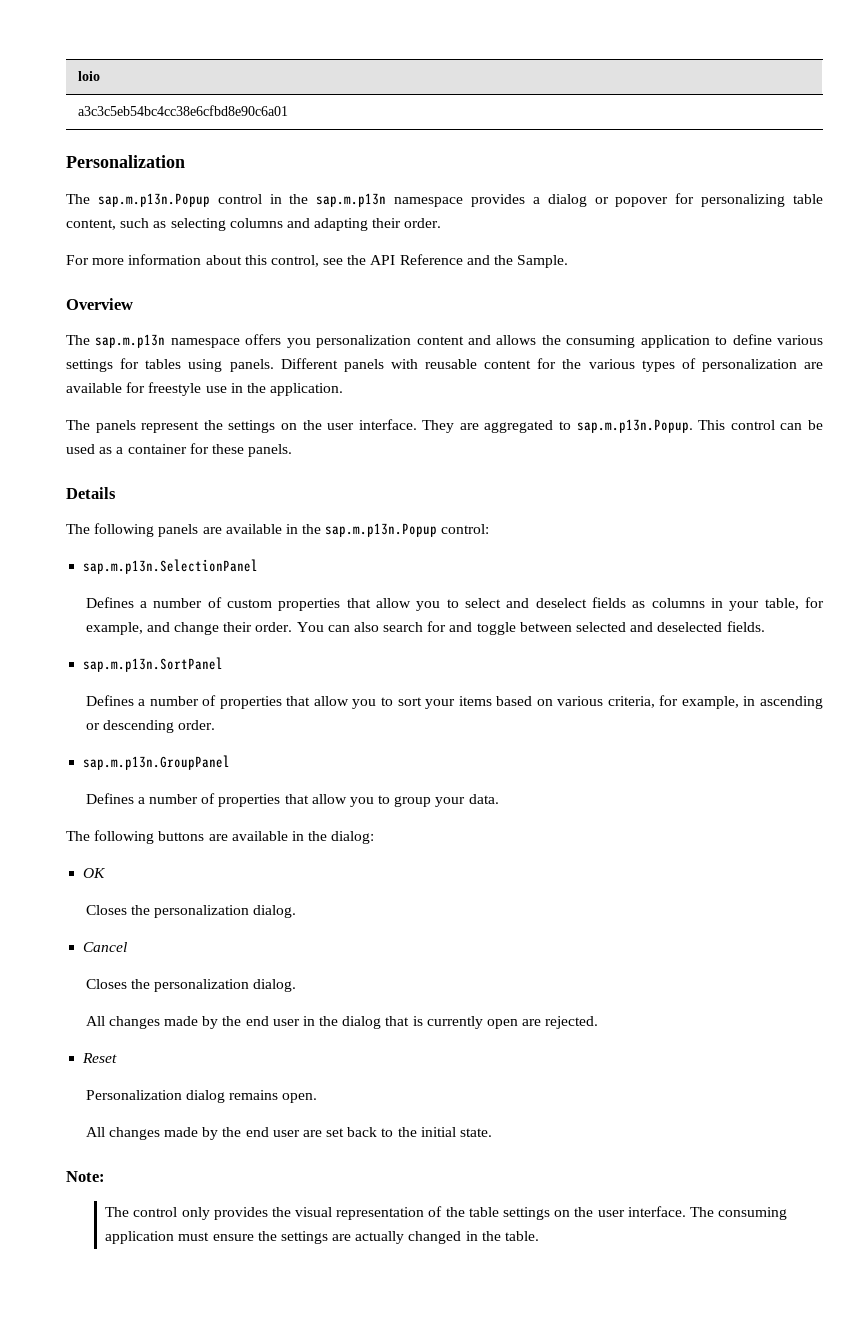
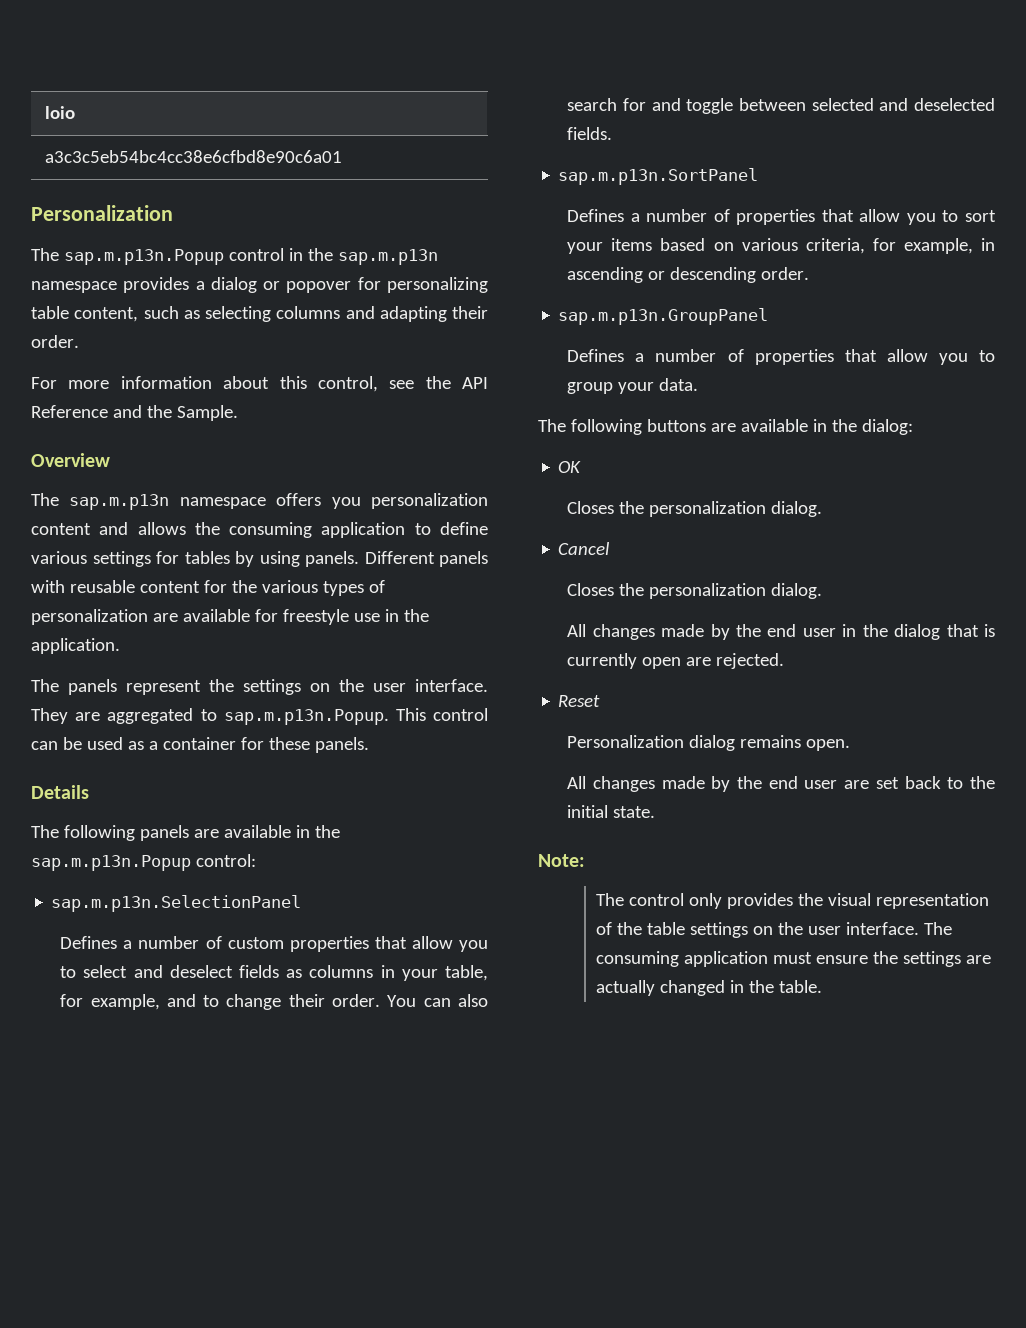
- The sap.m.p13n namespace offers you personalization content and allows the consuming application to define various settings for tables using panels.
+ The sap.m.p13n namespace offers you personalization content and allows the consuming application to define various settings for tables by using panels.
- Defines a number of custom properties that allow you to select and deselect fields as columns in your table, for example, and change their order.
+ Defines a number of custom properties that allow you to select and deselect fields as columns in your table, for example, and to change their order.

